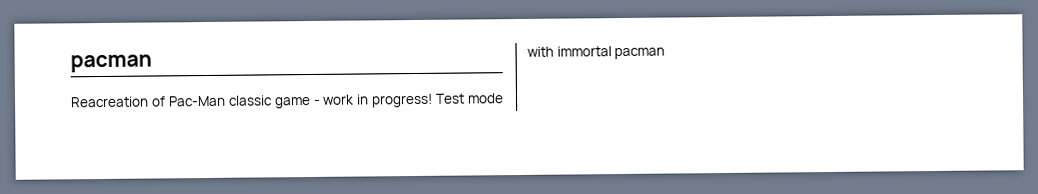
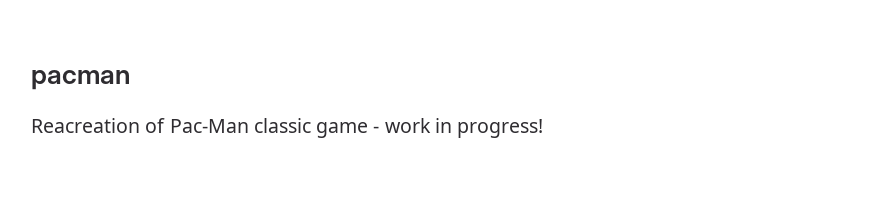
- Test mode with immortal pacman

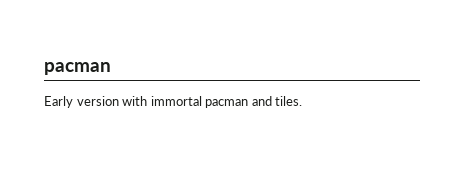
- Reacreation of Pac-Man classic game - work in progress!
+ Early version with immortal pacman and tiles.

